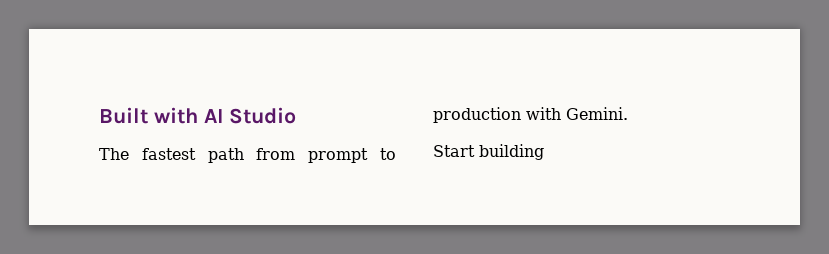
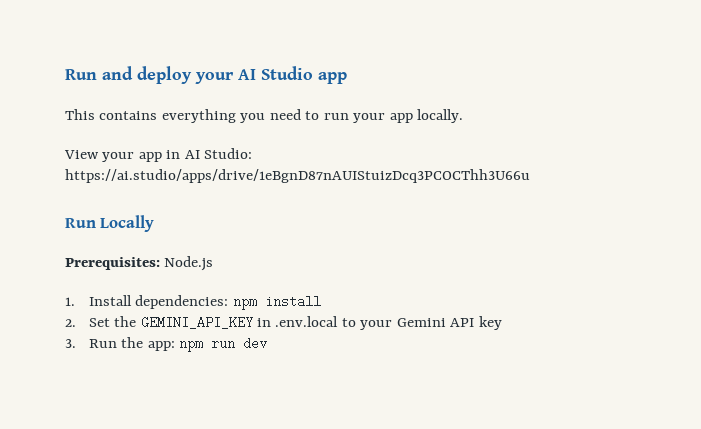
- Built with AI Studio
- The fastest path from prompt to production with Gemini.
- Start building
+ Run and deploy your AI Studio app
+ This contains everything you need to run your app locally.
+ View your app in AI Studio: https://ai.studio/apps/drive/1eBgnD87nAUIStuizDcq3PCOCThh3U66u
+ Run Locally
+ Prerequisites: Node.js
+ 1. Install dependencies: npm install
+ 2. Set the GEMINI_API_KEY in .env.local to your Gemini API key
+ 3. Run the app: npm run dev

